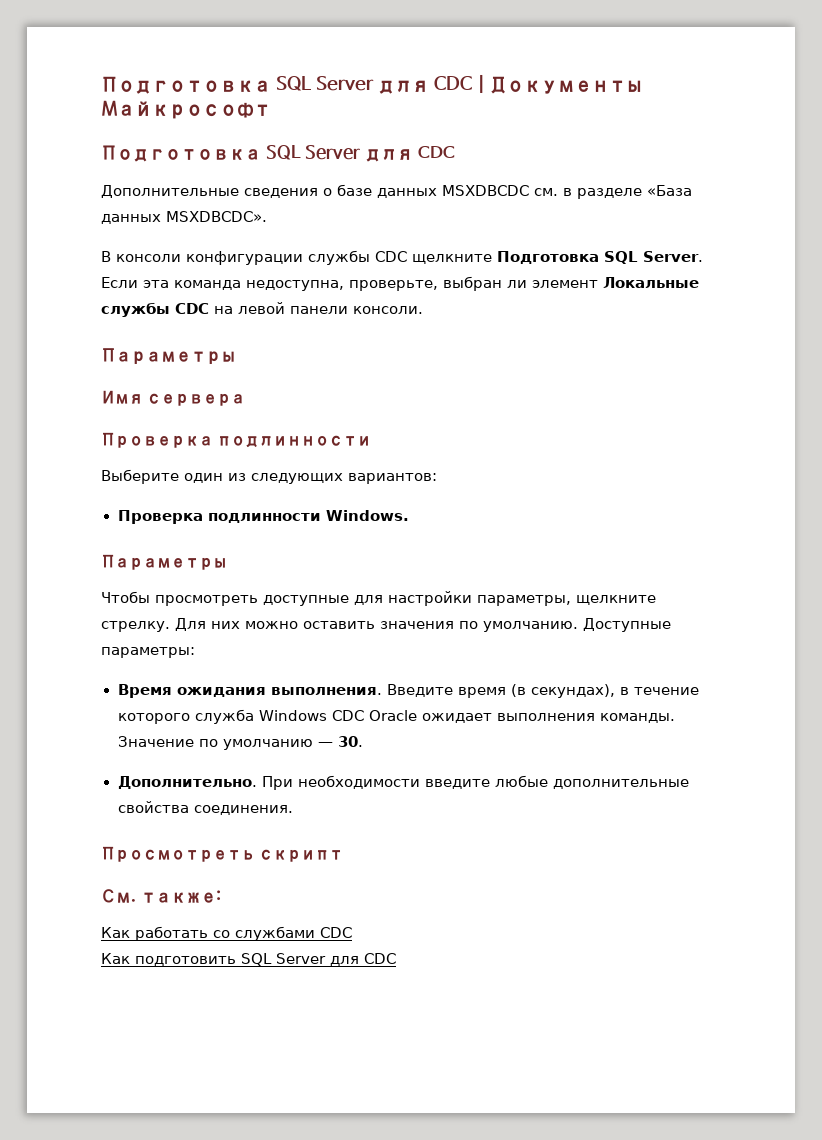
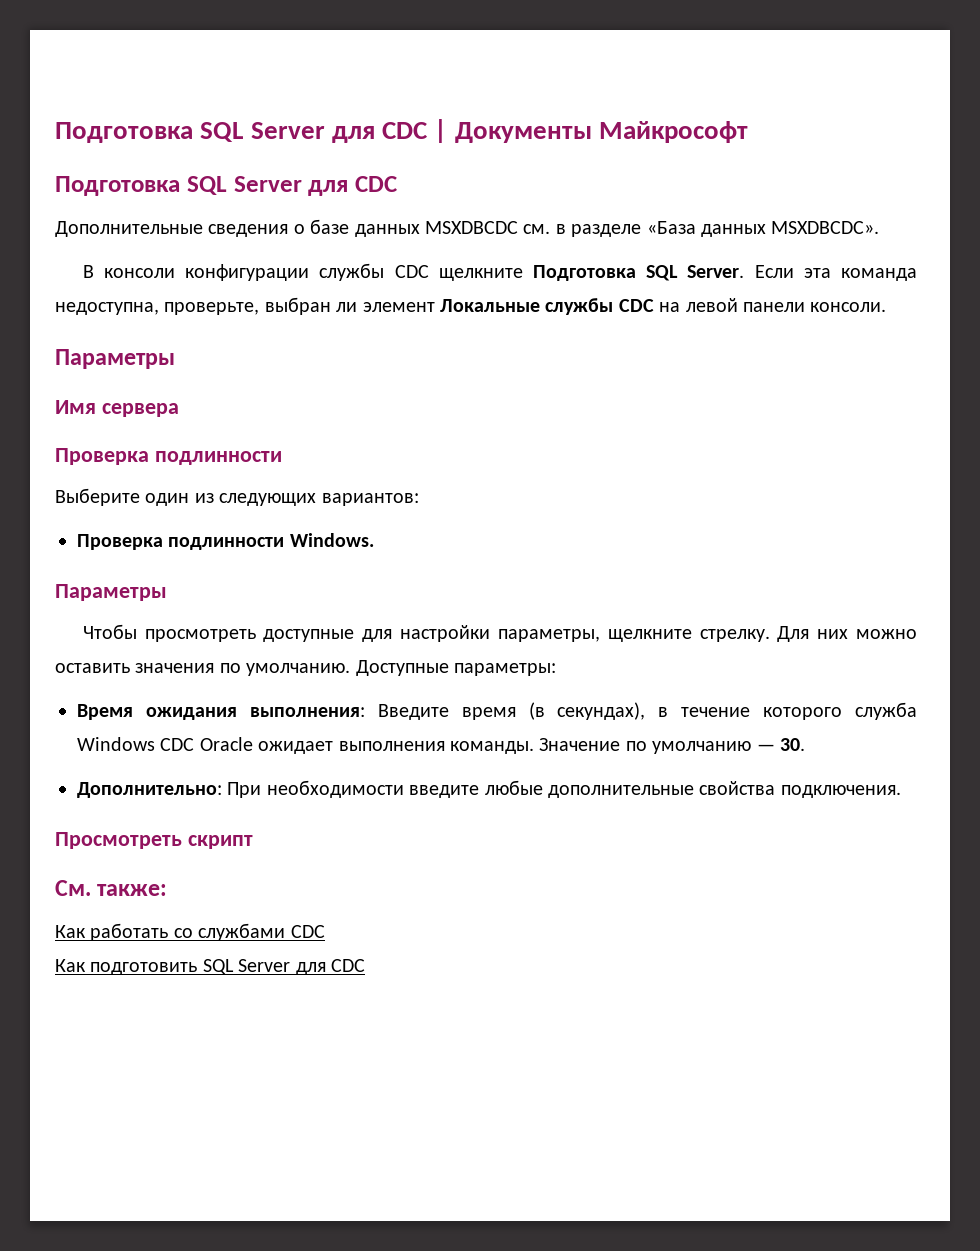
- Время ожидания выполнения. Введите время (в секундах), в течение которого служба Windows CDC Oracle ожидает выполнения команды.
+ Время ожидания выполнения: Введите время (в секундах), в течение которого служба Windows CDC Oracle ожидает выполнения команды.
- Дополнительно. При необходимости введите любые дополнительные свойства соединения.
+ Дополнительно: При необходимости введите любые дополнительные свойства подключения.

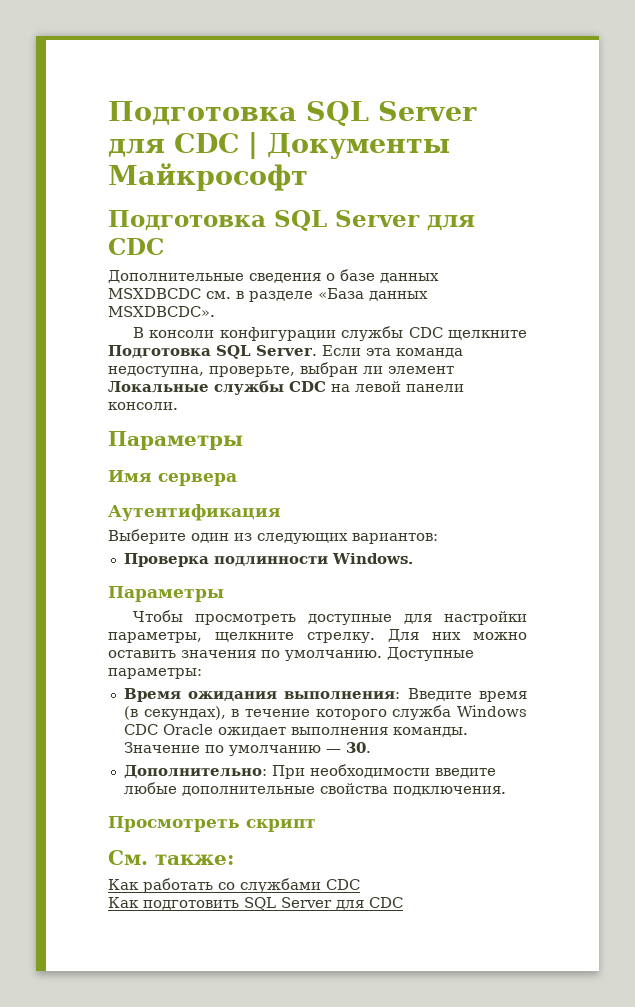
  Имя сервера
- Проверка подлинности
+ Аутентификация

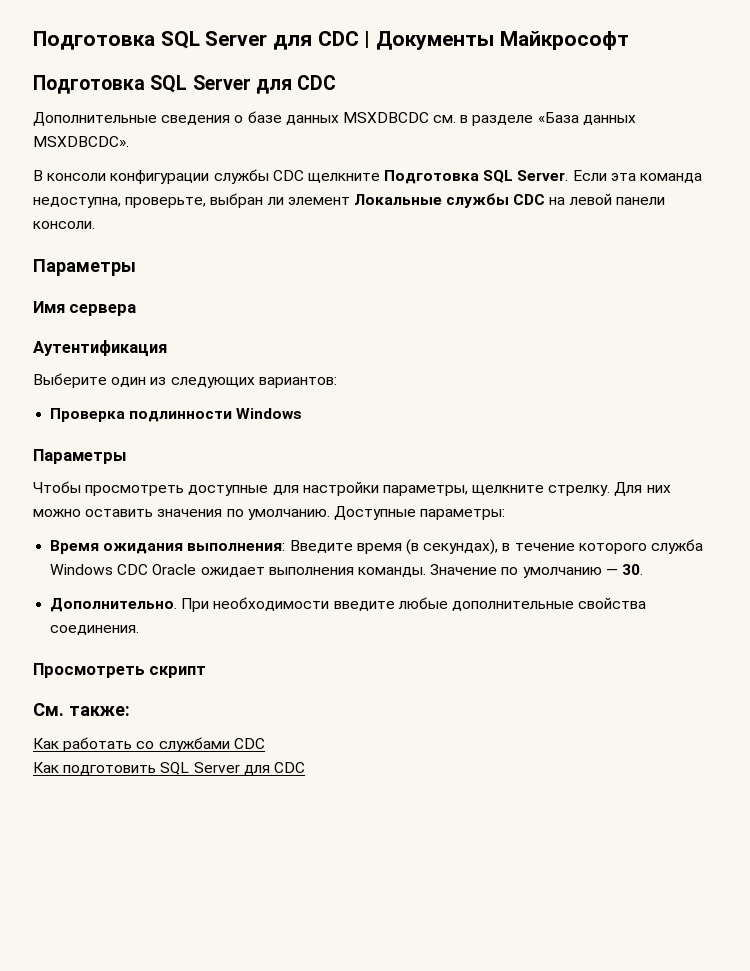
- Проверка подлинности Windows.
+ Проверка подлинности Windows
- Дополнительно: При необходимости введите любые дополнительные свойства подключения.
+ Дополнительно. При необходимости введите любые дополнительные свойства соединения.

